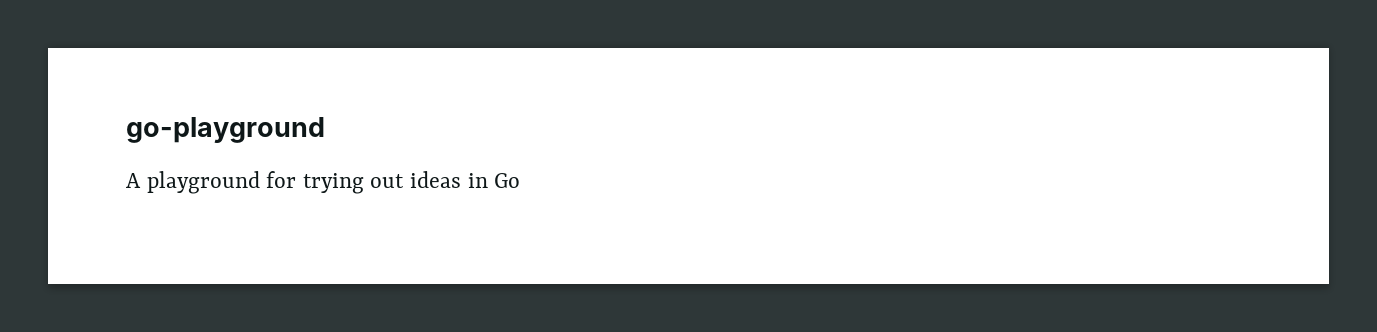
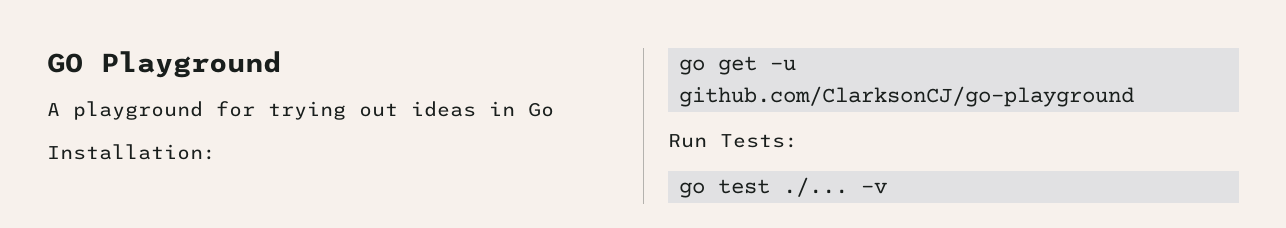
- go-playground
+ GO Playground
+ Installation:
+ go get -u github.com/ClarksonCJ/go-playground
+ Run Tests:
+ go test ./... -v

